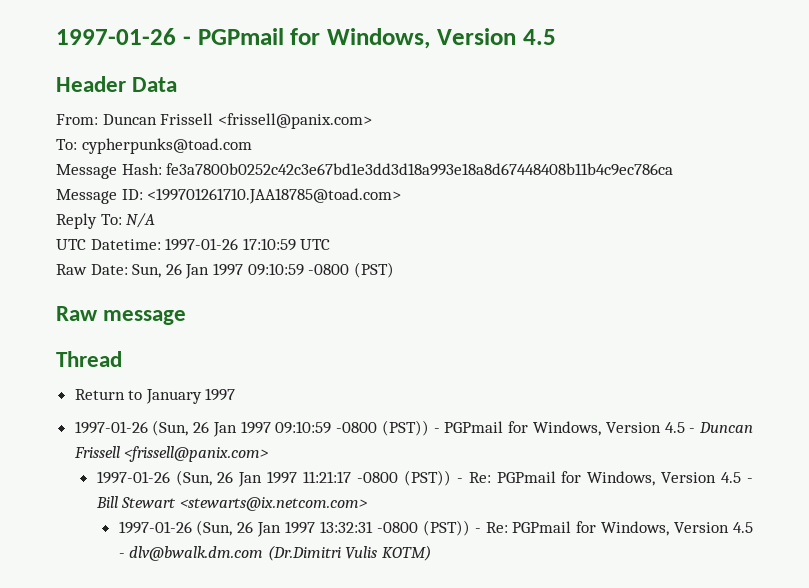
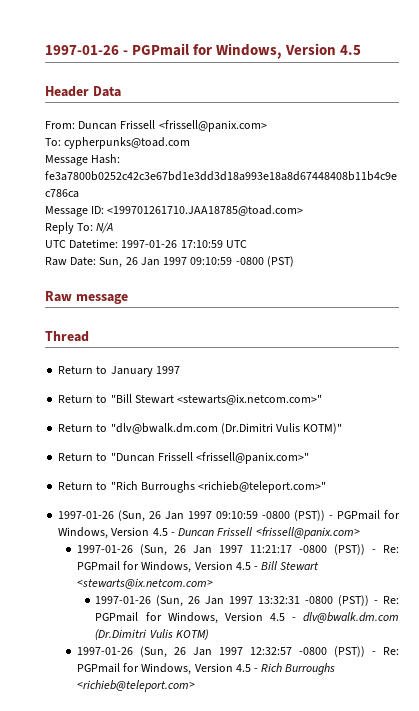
+ Return to "Bill Stewart <stewarts@ix.netcom.com>"
+ Return to "dlv@bwalk.dm.com (Dr.Dimitri Vulis KOTM)"
+ Return to "Duncan Frissell <frissell@panix.com>"
+ Return to "Rich Burroughs <richieb@teleport.com>"
+ 1997-01-26 (Sun, 26 Jan 1997 12:32:57 -0800 (PST)) - Re: PGPmail for Windows, Version 4.5 - Rich Burroughs <richieb@teleport.com>

